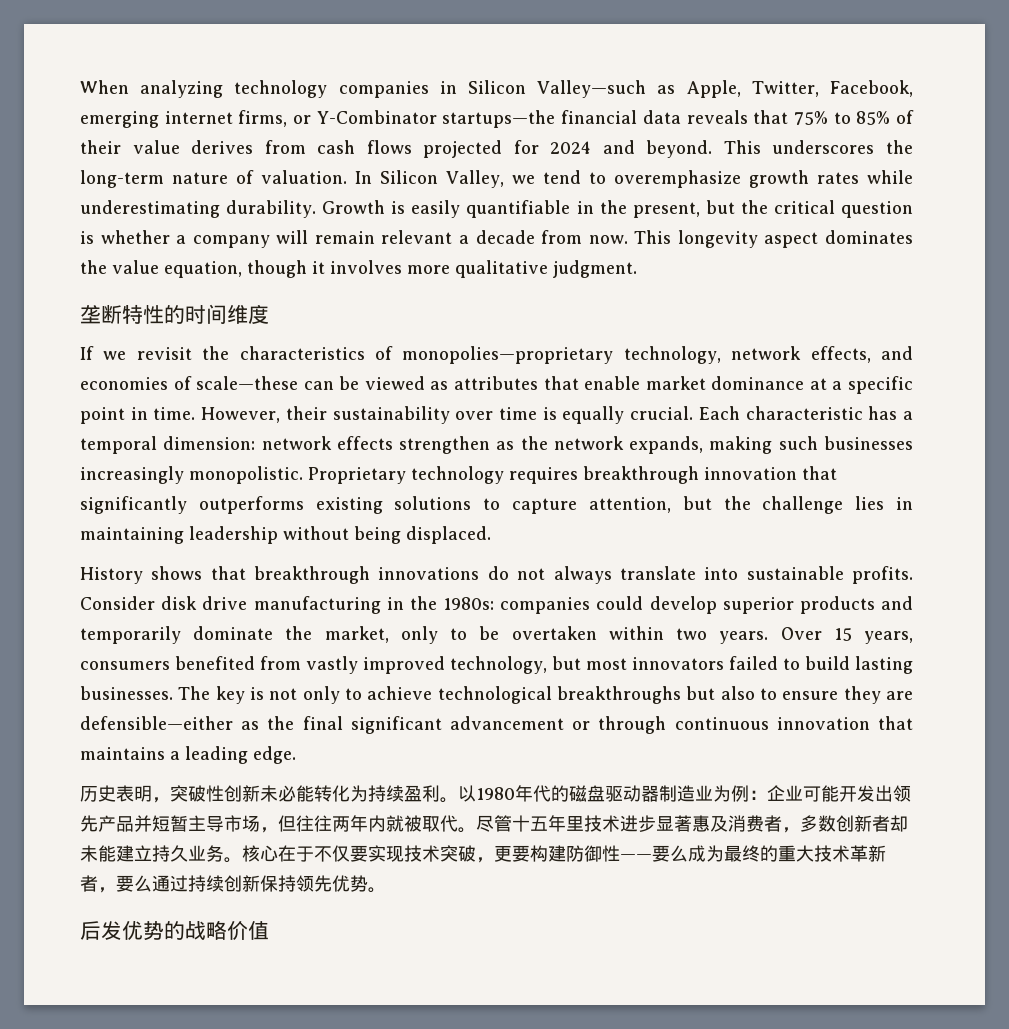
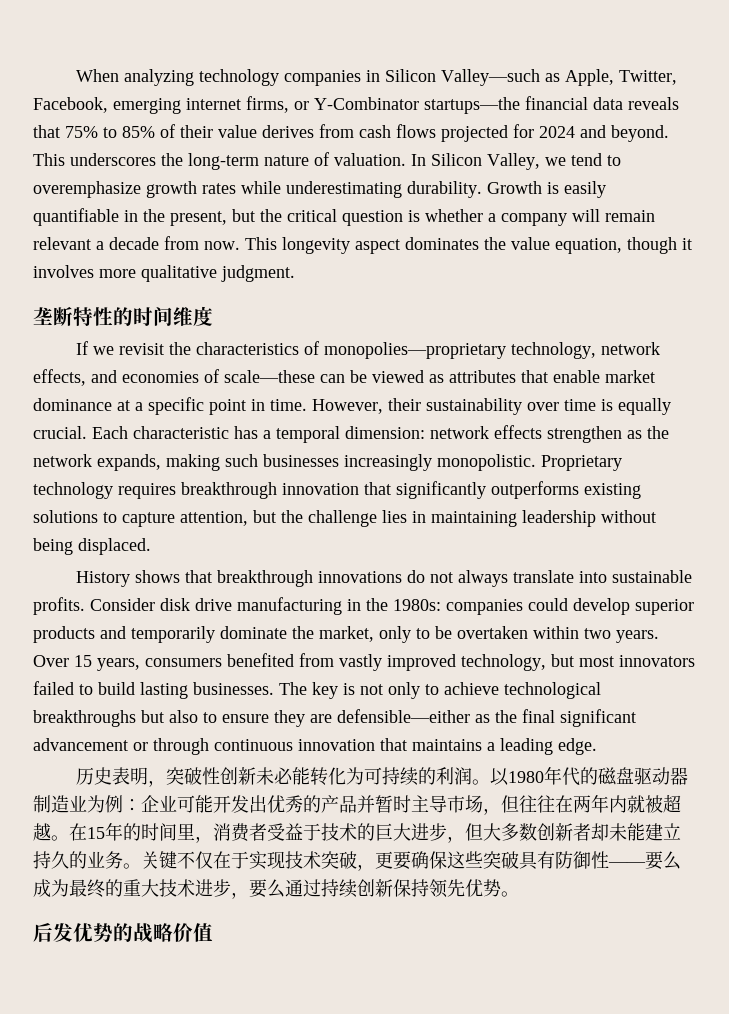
- 历史表明，突破性创新未必能转化为持续盈利。
+ 历史表明，突破性创新未必能转化为可持续的利润。
- 以1980年代的磁盘驱动器制造业为例：企业可能开发出领先产品并短暂主导市场，但往往两年内就被取代。尽管十五年里技术进步显著惠及消费者，多数创新者却未能建立持久业务。核心在于不仅要实现技术突破，更要构建防御性——要么成为最终的重大技术革新者，要么通过持续创新保持领先优势。
+ 以1980年代的磁盘驱动器制造业为例：企业可能开发出优秀的产品并暂时主导市场，但往往在两年内就被超越。在15年的时间里，消费者受益于技术的巨大进步，但大多数创新者却未能建立持久的业务。关键不仅在于实现技术突破，更要确保这些突破具有防御性——要么成为最终的重大技术进步，要么通过持续创新保持领先优势。

